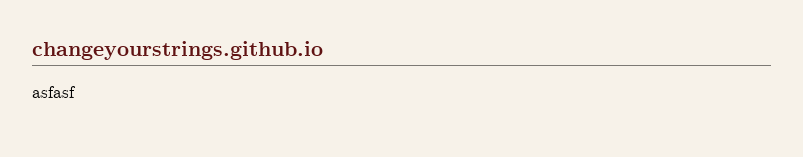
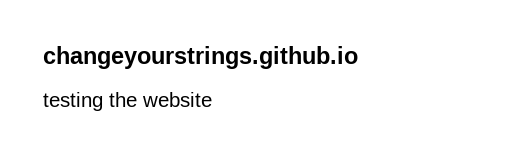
- asfasf
+ testing the website

